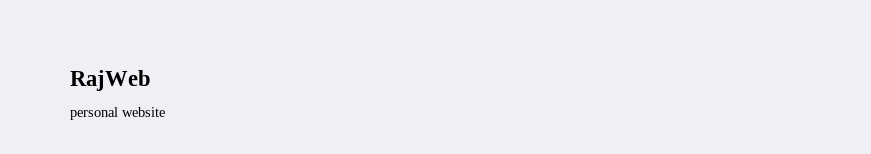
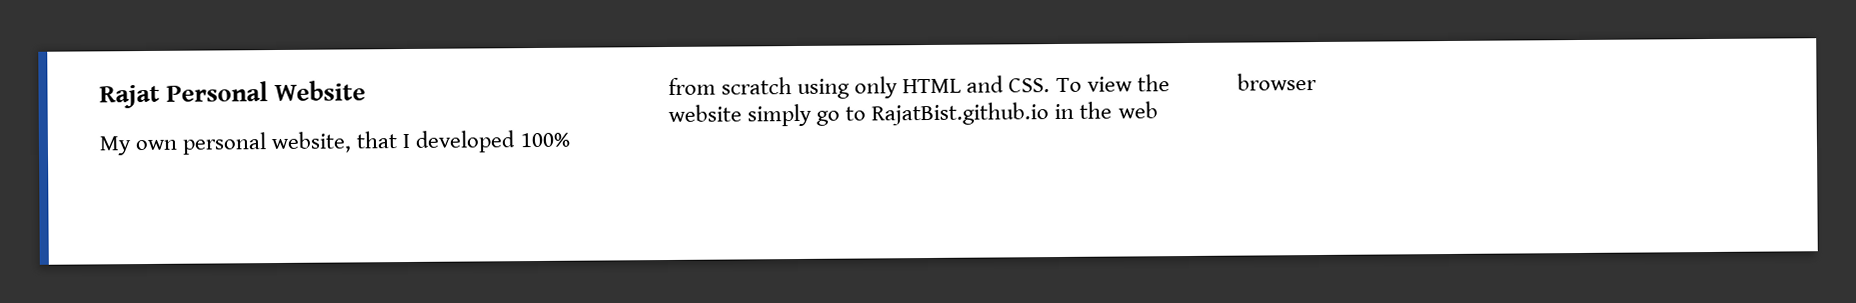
- RajWeb
- personal website
+ Rajat Personal Website
+ My own personal website, that I developed 100% from scratch using only HTML and CSS. To view the website simply go to RajatBist.github.io in the web browser

